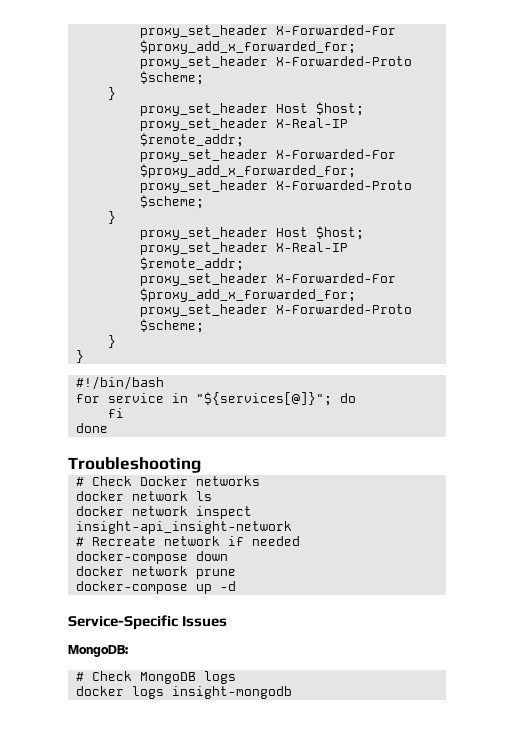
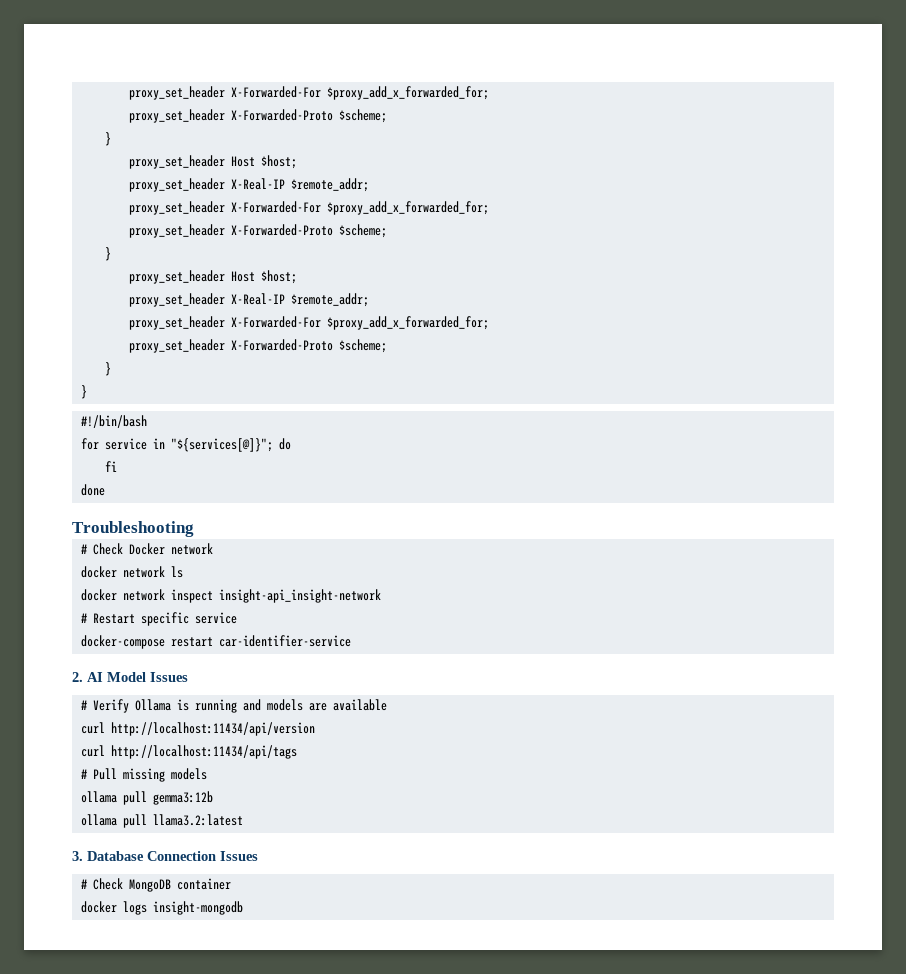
- # Check Docker networks
+ # Check Docker network
- # Recreate network if needed
- docker-compose down
- docker network prune
- docker-compose up -d
- Service-Specific Issues
- MongoDB:
+ # Restart specific service
+ docker-compose restart car-identifier-service
+ 2. AI Model Issues
+ # Verify Ollama is running and models are available
+ curl http://localhost:11434/api/version
+ curl http://localhost:11434/api/tags
+ # Pull missing models
+ ollama pull gemma3:12b
+ ollama pull llama3.2:latest
+ 3. Database Connection Issues
- # Check MongoDB logs
+ # Check MongoDB container

